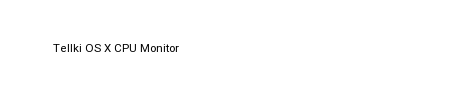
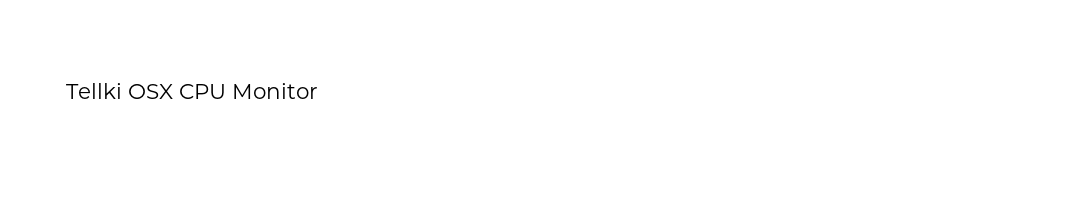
- Tellki OS X CPU Monitor
+ Tellki OSX CPU Monitor

